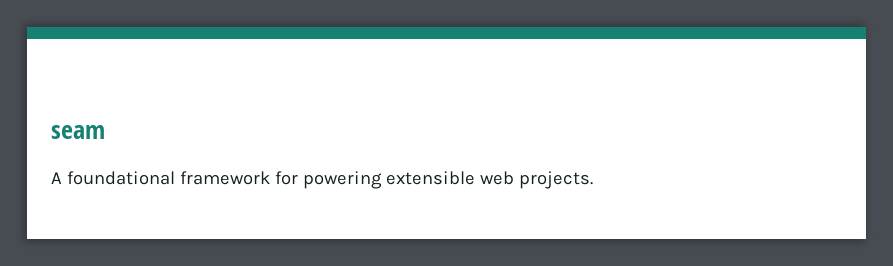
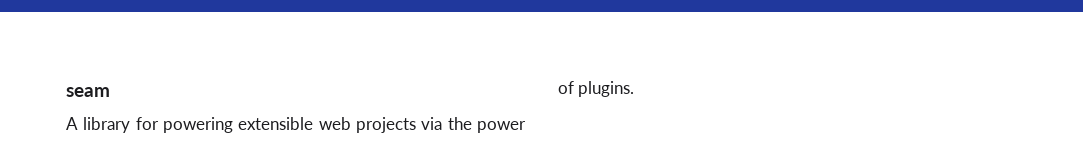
- A foundational framework for powering extensible web projects.
+ A library for powering extensible web projects via the power of plugins.

